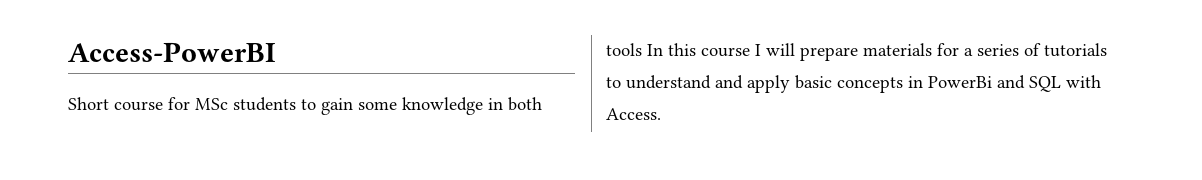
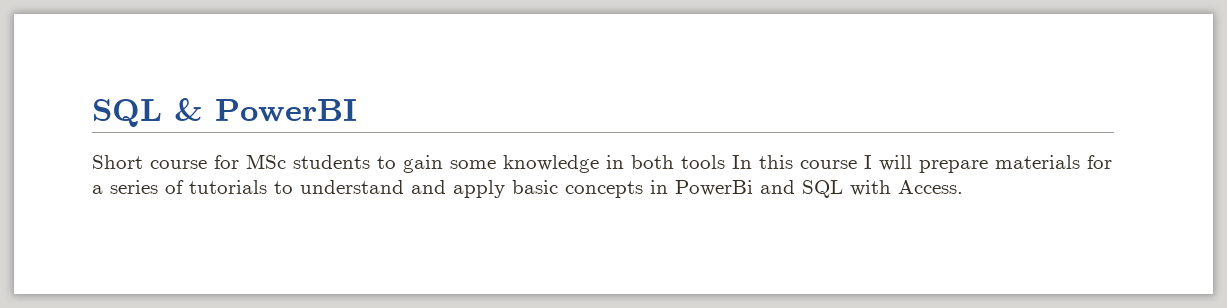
- Access-PowerBI
+ SQL & PowerBI

